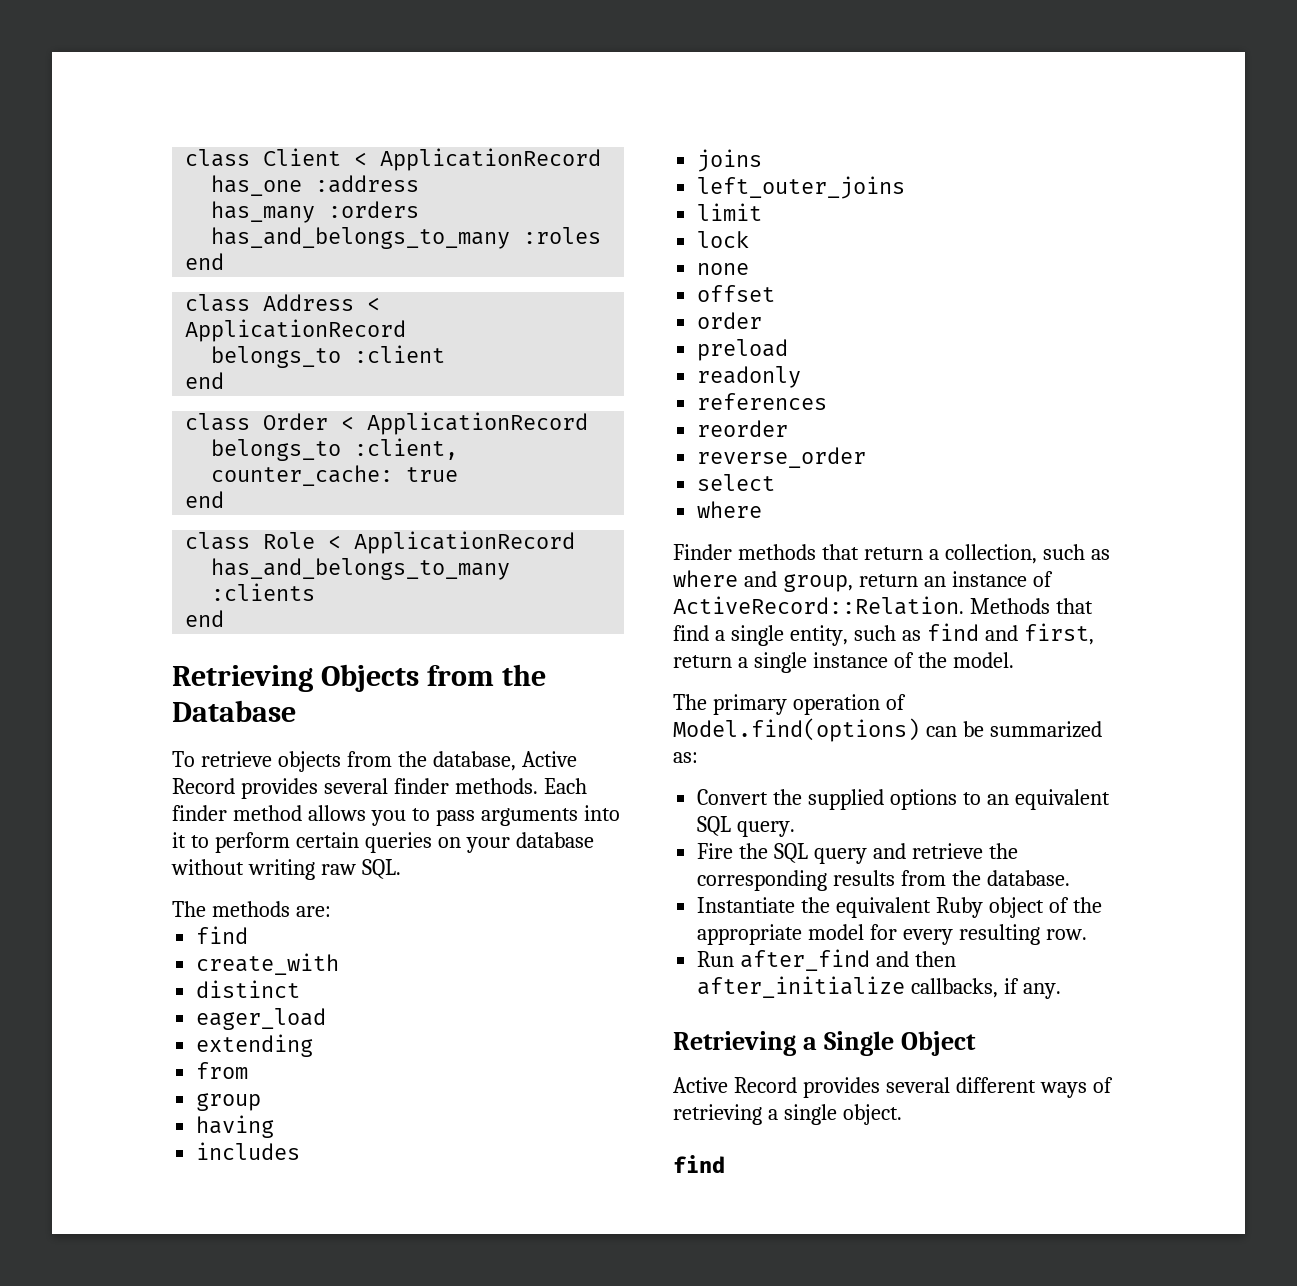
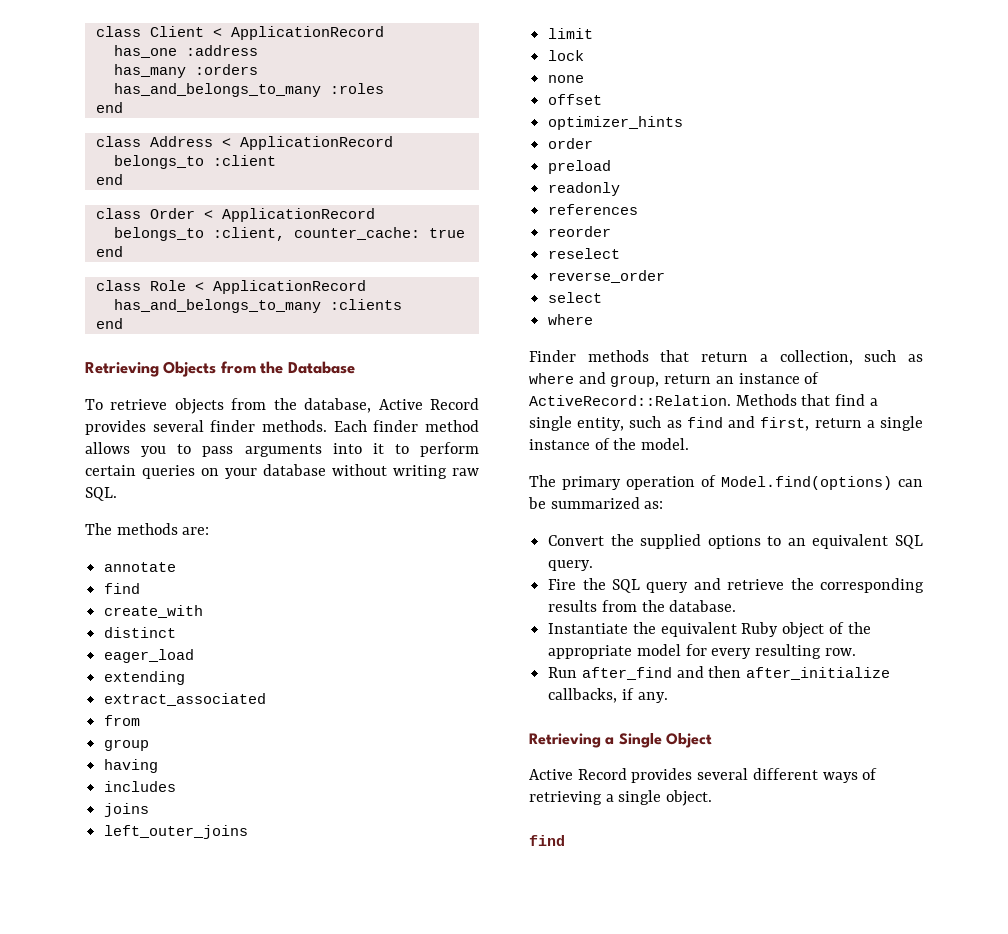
+ annotate
+ extract_associated
+ optimizer_hints
+ reselect

